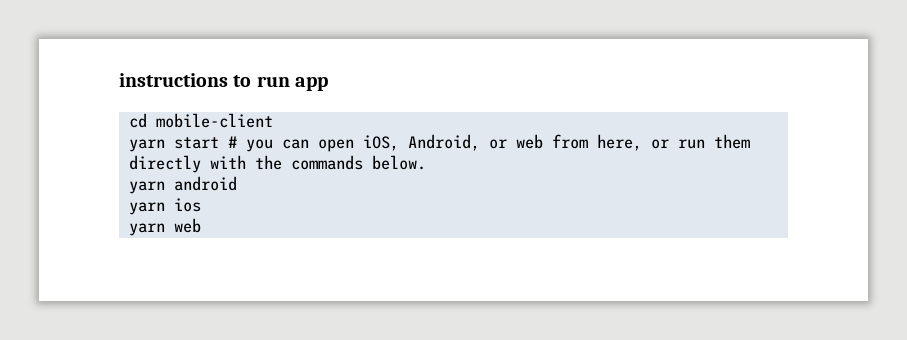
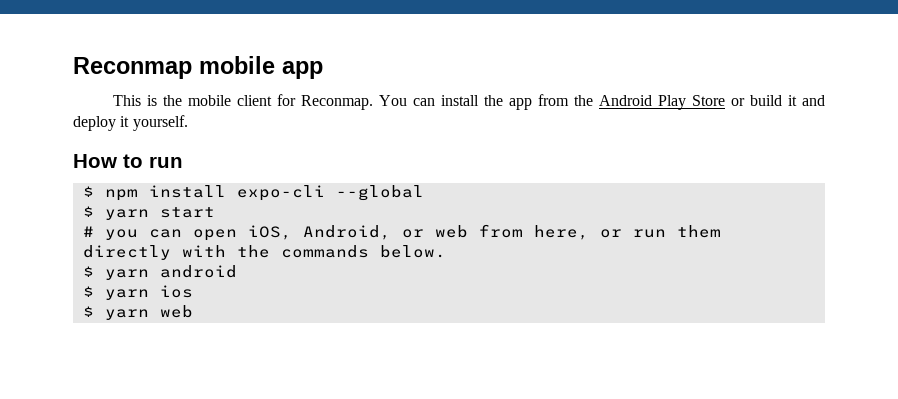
- instructions to run app
- cd mobile-client
- yarn start # you can open iOS, Android, or web from here, or run them directly with the commands below.
+ Reconmap mobile app
+ This is the mobile client for Reconmap. You can install the app from the Android Play Store or build it and deploy it yourself.
+ How to run
+ $ npm install expo-cli --global
+ $ yarn start
+ # you can open iOS, Android, or web from here, or run them directly with the commands below.
- yarn android
+ $ yarn android
- yarn ios
+ $ yarn ios
- yarn web
+ $ yarn web

